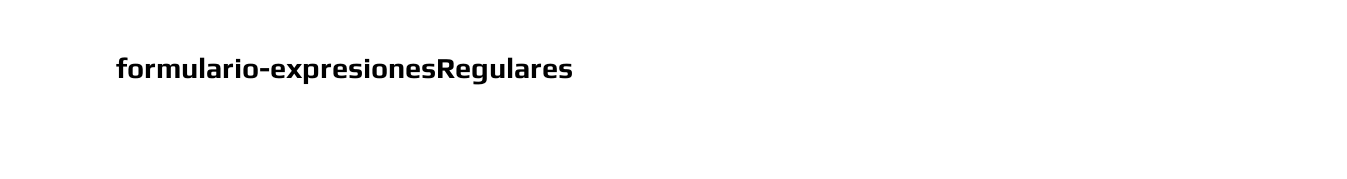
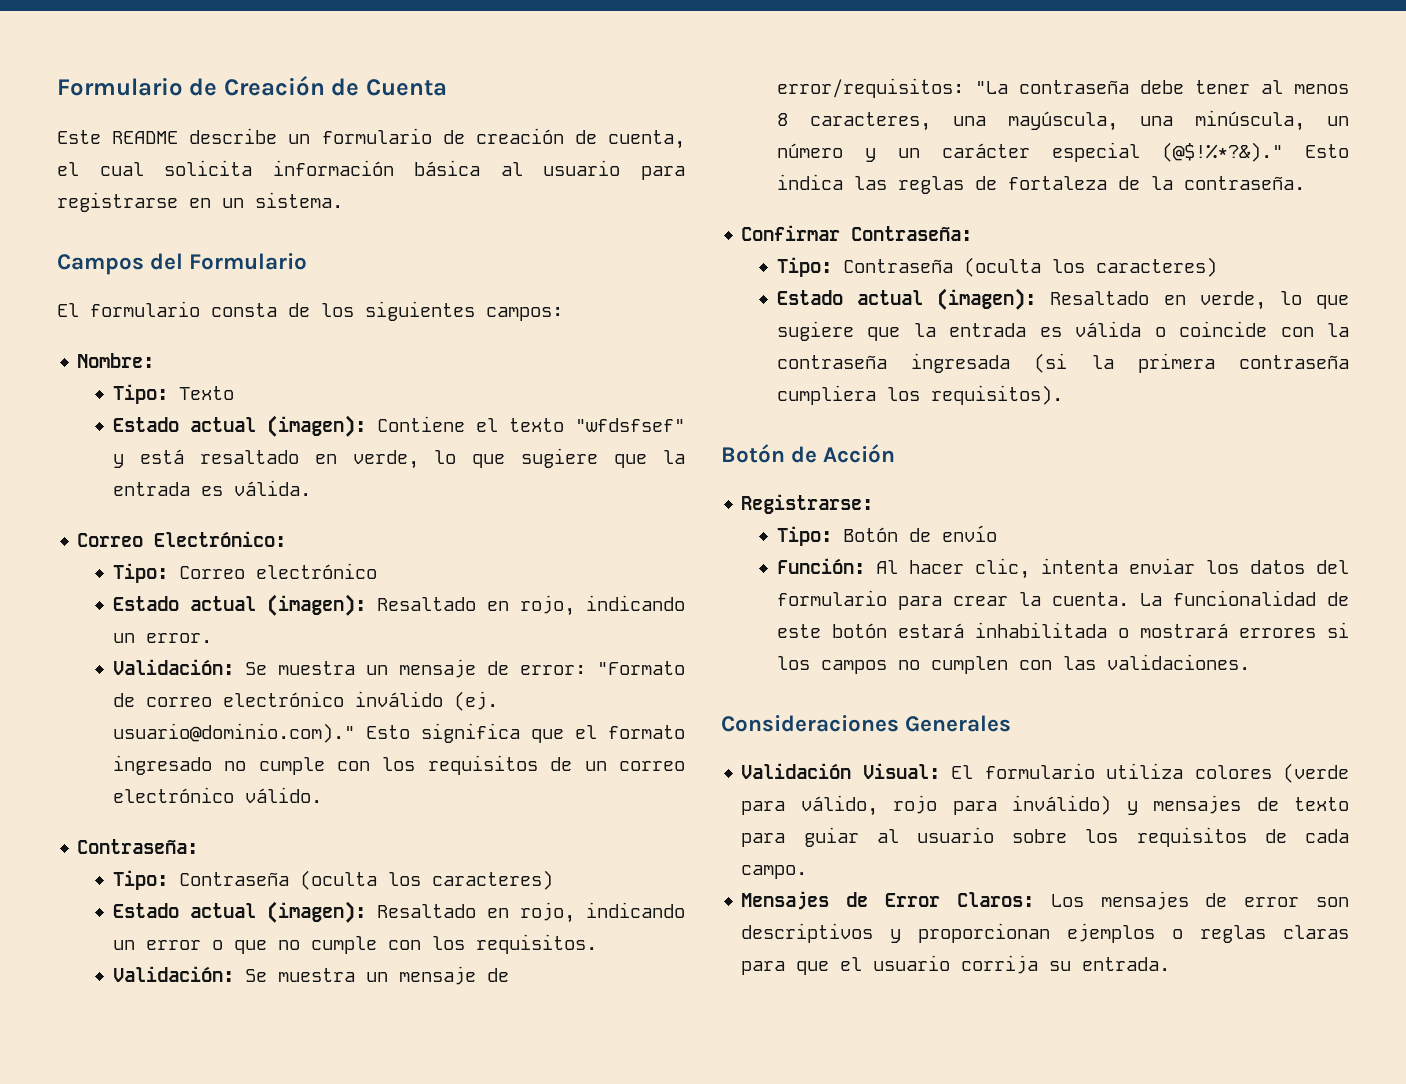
- formulario-expresionesRegulares
+ Formulario de Creación de Cuenta
+ Este README describe un formulario de creación de cuenta, el cual solicita información básica al usuario para registrarse en un sistema.
+ Campos del Formulario
+ El formulario consta de los siguientes campos:
+ Nombre:
+ Tipo: Texto
+ Estado actual (imagen): Contiene el texto "wfdsfsef" y está resaltado en verde, lo que sugiere que la entrada es válida.
+ Correo Electrónico:
+ Tipo: Correo electrónico
+ Estado actual (imagen): Resaltado en rojo, indicando un error.
+ Validación: Se muestra un mensaje de error: "Formato de correo electrónico inválido (ej. usuario@dominio.com)." Esto significa que el formato ingresado no cumple con los requisitos de un correo electrónico válido.
+ Contraseña:
+ Tipo: Contraseña (oculta los caracteres)
+ Estado actual (imagen): Resaltado en rojo, indicando un error o que no cumple con los requisitos.
+ Validación: Se muestra un mensaje de error/requisitos: "La contraseña debe tener al menos 8 caracteres, una mayúscula, una minúscula, un número y un carácter especial (@$!%*?&)." Esto indica las reglas de fortaleza de la contraseña.
+ Confirmar Contraseña:
+ Tipo: Contraseña (oculta los caracteres)
+ Estado actual (imagen): Resaltado en verde, lo que sugiere que la entrada es válida o coincide con la contraseña ingresada (si la primera contraseña cumpliera los requisitos).
+ Botón de Acción
+ Registrarse:
+ Tipo: Botón de envío
+ Función: Al hacer clic, intenta enviar los datos del formulario para crear la cuenta. La funcionalidad de este botón estará inhabilitada o mostrará errores si los campos no cumplen con las validaciones.
+ Consideraciones Generales
+ Validación Visual: El formulario utiliza colores (verde para válido, rojo para inválido) y mensajes de texto para guiar al usuario sobre los requisitos de cada campo.
+ Mensajes de Error Claros: Los mensajes de error son descriptivos y proporcionan ejemplos o reglas claras para que el usuario corrija su entrada.

